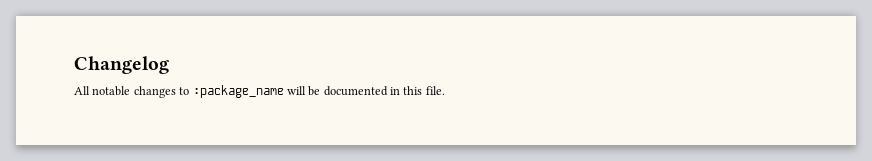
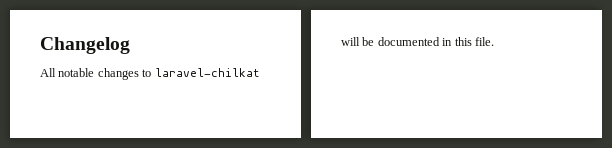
- All notable changes to :package_name will be documented in this file.
+ All notable changes to laravel-chilkat will be documented in this file.

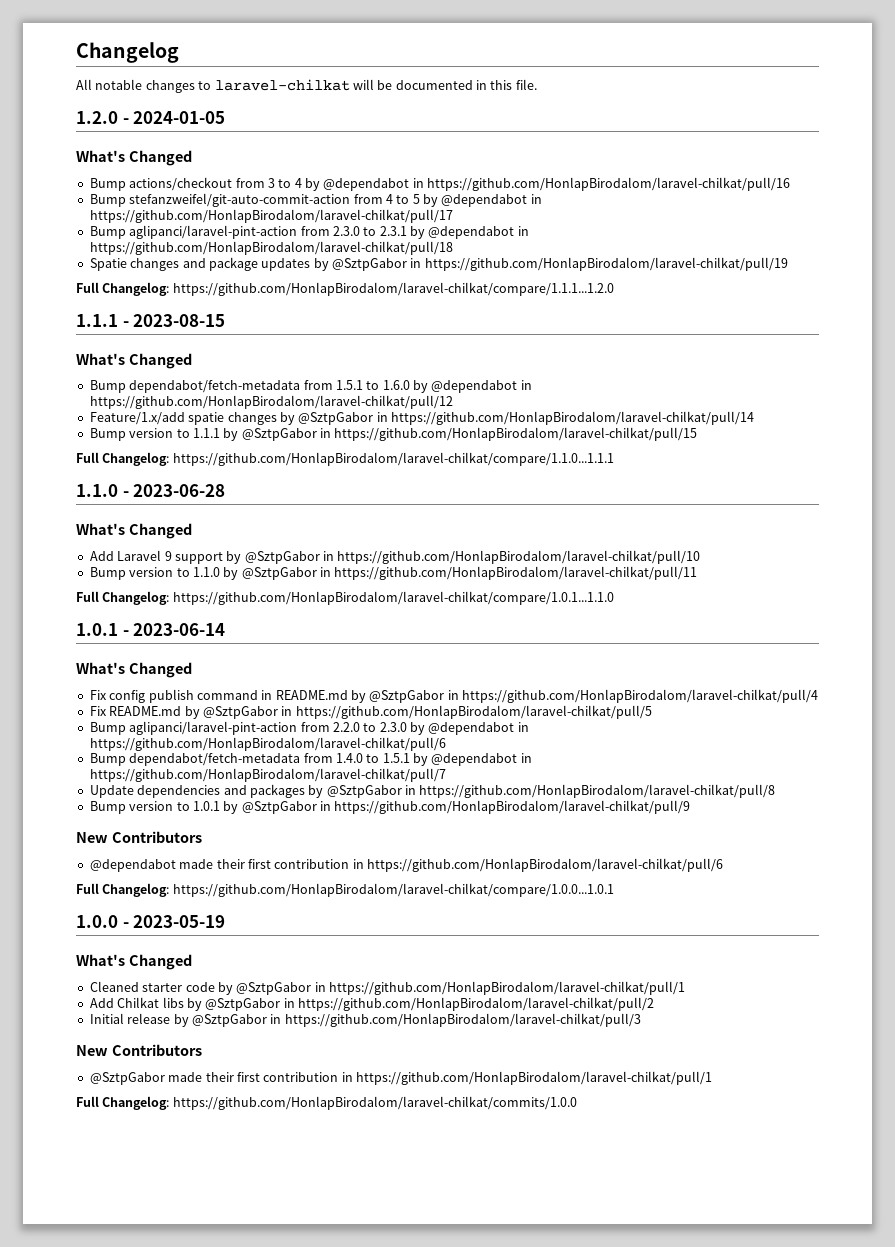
+ 1.2.0 - 2024-01-05
+ What's Changed
+ Bump actions/checkout from 3 to 4 by @dependabot in https://github.com/HonlapBirodalom/laravel-chilkat/pull/16
+ Bump stefanzweifel/git-auto-commit-action from 4 to 5 by @dependabot in https://github.com/HonlapBirodalom/laravel-chilkat/pull/17
+ Bump aglipanci/laravel-pint-action from 2.3.0 to 2.3.1 by @dependabot in https://github.com/HonlapBirodalom/laravel-chilkat/pull/18
+ Spatie changes and package updates by @SztpGabor in https://github.com/HonlapBirodalom/laravel-chilkat/pull/19
+ Full Changelog: https://github.com/HonlapBirodalom/laravel-chilkat/compare/1.1.1...1.2.0
+ 1.1.1 - 2023-08-15
+ What's Changed
+ Bump dependabot/fetch-metadata from 1.5.1 to 1.6.0 by @dependabot in https://github.com/HonlapBirodalom/laravel-chilkat/pull/12
+ Feature/1.x/add spatie changes by @SztpGabor in https://github.com/HonlapBirodalom/laravel-chilkat/pull/14
+ Bump version to 1.1.1 by @SztpGabor in https://github.com/HonlapBirodalom/laravel-chilkat/pull/15
+ Full Changelog: https://github.com/HonlapBirodalom/laravel-chilkat/compare/1.1.0...1.1.1
+ 1.1.0 - 2023-06-28
+ What's Changed
+ Add Laravel 9 support by @SztpGabor in https://github.com/HonlapBirodalom/laravel-chilkat/pull/10
+ Bump version to 1.1.0 by @SztpGabor in https://github.com/HonlapBirodalom/laravel-chilkat/pull/11
+ Full Changelog: https://github.com/HonlapBirodalom/laravel-chilkat/compare/1.0.1...1.1.0
+ 1.0.1 - 2023-06-14
+ What's Changed
+ Fix config publish command in README.md by @SztpGabor in https://github.com/HonlapBirodalom/laravel-chilkat/pull/4
+ Fix README.md by @SztpGabor in https://github.com/HonlapBirodalom/laravel-chilkat/pull/5
+ Bump aglipanci/laravel-pint-action from 2.2.0 to 2.3.0 by @dependabot in https://github.com/HonlapBirodalom/laravel-chilkat/pull/6
+ Bump dependabot/fetch-metadata from 1.4.0 to 1.5.1 by @dependabot in https://github.com/HonlapBirodalom/laravel-chilkat/pull/7
+ Update dependencies and packages by @SztpGabor in https://github.com/HonlapBirodalom/laravel-chilkat/pull/8
+ Bump version to 1.0.1 by @SztpGabor in https://github.com/HonlapBirodalom/laravel-chilkat/pull/9
+ New Contributors
+ @dependabot made their first contribution in https://github.com/HonlapBirodalom/laravel-chilkat/pull/6
+ Full Changelog: https://github.com/HonlapBirodalom/laravel-chilkat/compare/1.0.0...1.0.1
+ 1.0.0 - 2023-05-19
+ What's Changed
+ Cleaned starter code by @SztpGabor in https://github.com/HonlapBirodalom/laravel-chilkat/pull/1
+ Add Chilkat libs by @SztpGabor in https://github.com/HonlapBirodalom/laravel-chilkat/pull/2
+ Initial release by @SztpGabor in https://github.com/HonlapBirodalom/laravel-chilkat/pull/3
+ New Contributors
+ @SztpGabor made their first contribution in https://github.com/HonlapBirodalom/laravel-chilkat/pull/1
+ Full Changelog: https://github.com/HonlapBirodalom/laravel-chilkat/commits/1.0.0

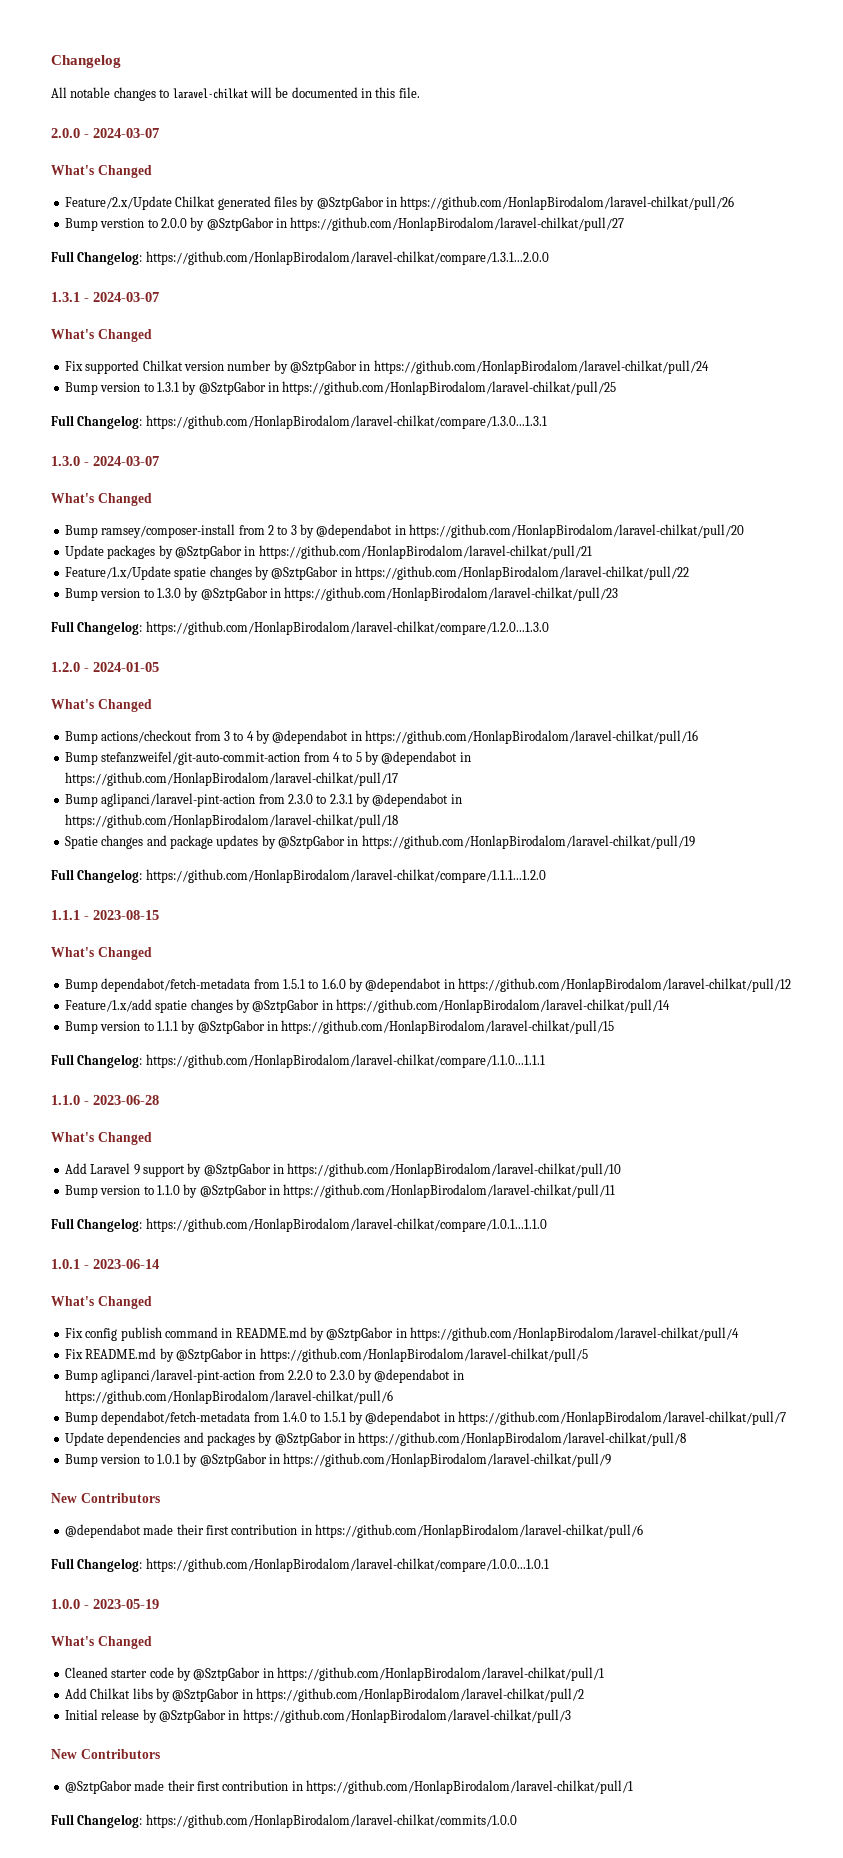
+ 2.0.0 - 2024-03-07
+ What's Changed
+ Feature/2.x/Update Chilkat generated files by @SztpGabor in https://github.com/HonlapBirodalom/laravel-chilkat/pull/26
+ Bump verstion to 2.0.0 by @SztpGabor in https://github.com/HonlapBirodalom/laravel-chilkat/pull/27
+ Full Changelog: https://github.com/HonlapBirodalom/laravel-chilkat/compare/1.3.1...2.0.0
+ 1.3.1 - 2024-03-07
+ What's Changed
+ Fix supported Chilkat version number by @SztpGabor in https://github.com/HonlapBirodalom/laravel-chilkat/pull/24
+ Bump version to 1.3.1 by @SztpGabor in https://github.com/HonlapBirodalom/laravel-chilkat/pull/25
+ Full Changelog: https://github.com/HonlapBirodalom/laravel-chilkat/compare/1.3.0...1.3.1
+ 1.3.0 - 2024-03-07
+ What's Changed
+ Bump ramsey/composer-install from 2 to 3 by @dependabot in https://github.com/HonlapBirodalom/laravel-chilkat/pull/20
+ Update packages by @SztpGabor in https://github.com/HonlapBirodalom/laravel-chilkat/pull/21
+ Feature/1.x/Update spatie changes by @SztpGabor in https://github.com/HonlapBirodalom/laravel-chilkat/pull/22
+ Bump version to 1.3.0 by @SztpGabor in https://github.com/HonlapBirodalom/laravel-chilkat/pull/23
+ Full Changelog: https://github.com/HonlapBirodalom/laravel-chilkat/compare/1.2.0...1.3.0

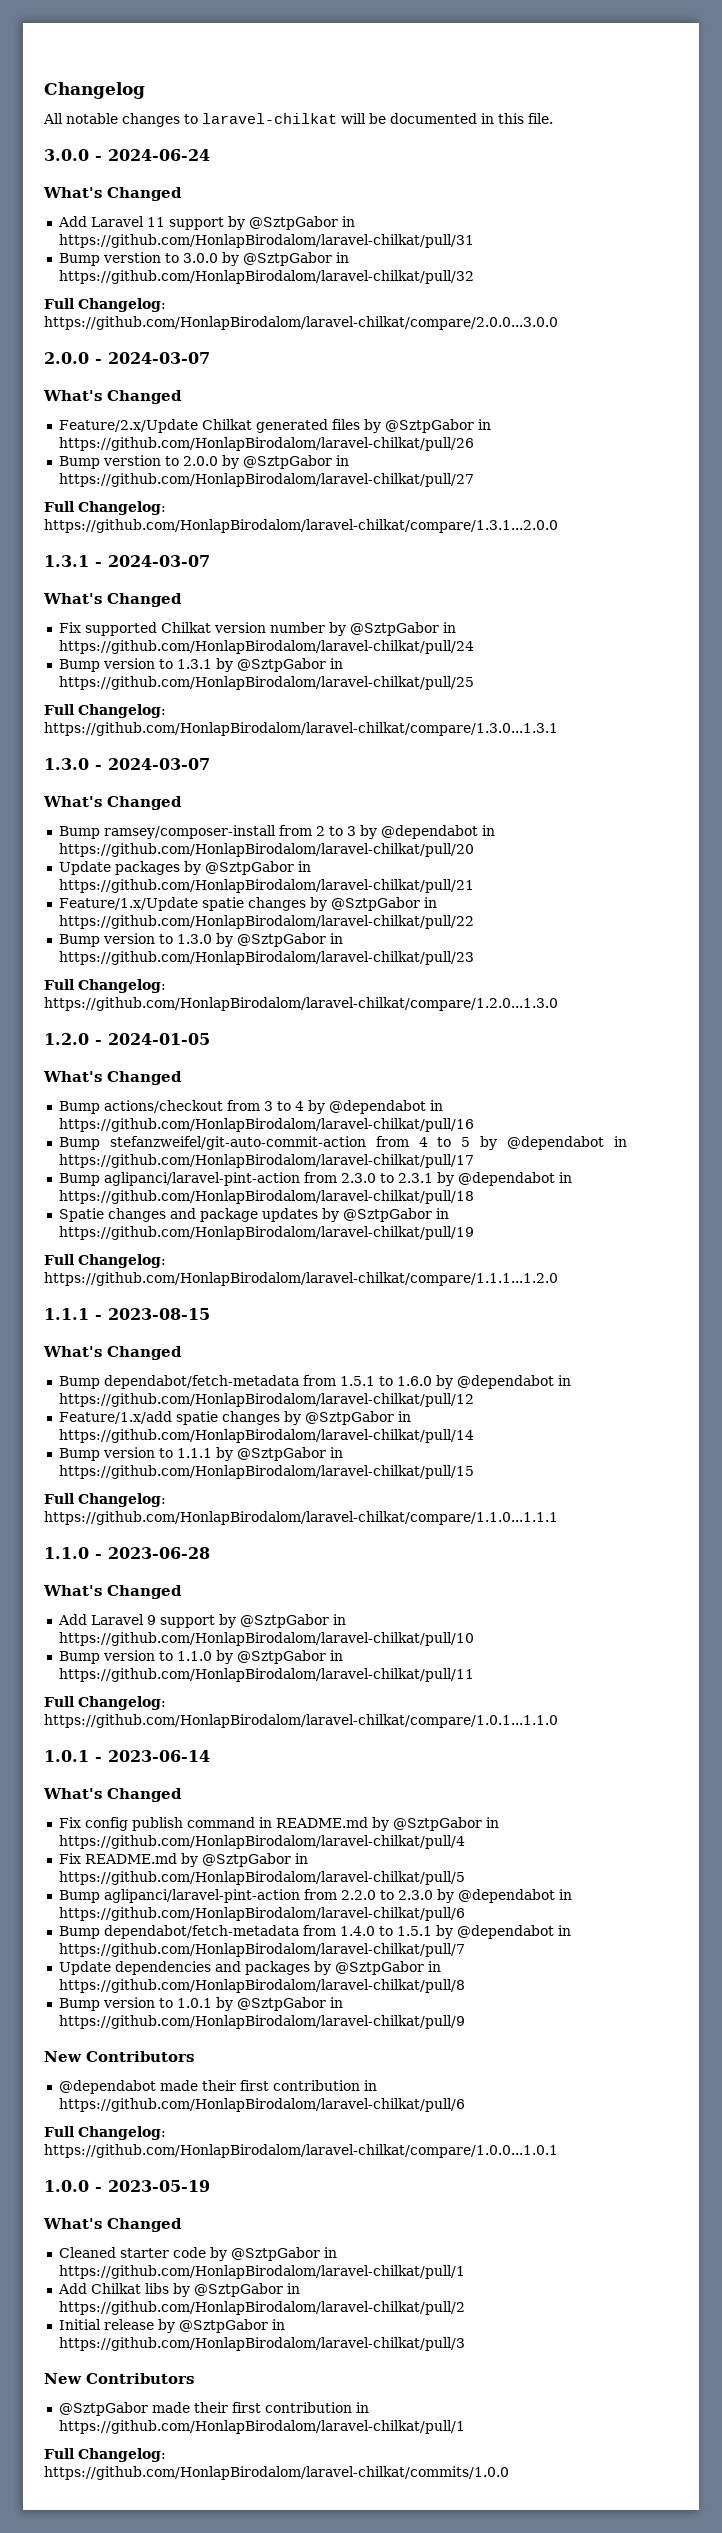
+ 3.0.0 - 2024-06-24
+ What's Changed
+ Add Laravel 11 support by @SztpGabor in https://github.com/HonlapBirodalom/laravel-chilkat/pull/31
+ Bump verstion to 3.0.0 by @SztpGabor in https://github.com/HonlapBirodalom/laravel-chilkat/pull/32
+ Full Changelog: https://github.com/HonlapBirodalom/laravel-chilkat/compare/2.0.0...3.0.0

